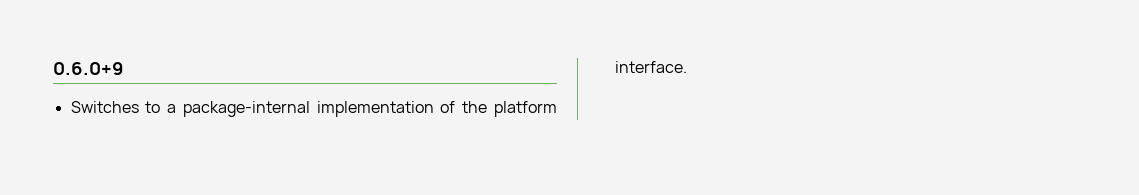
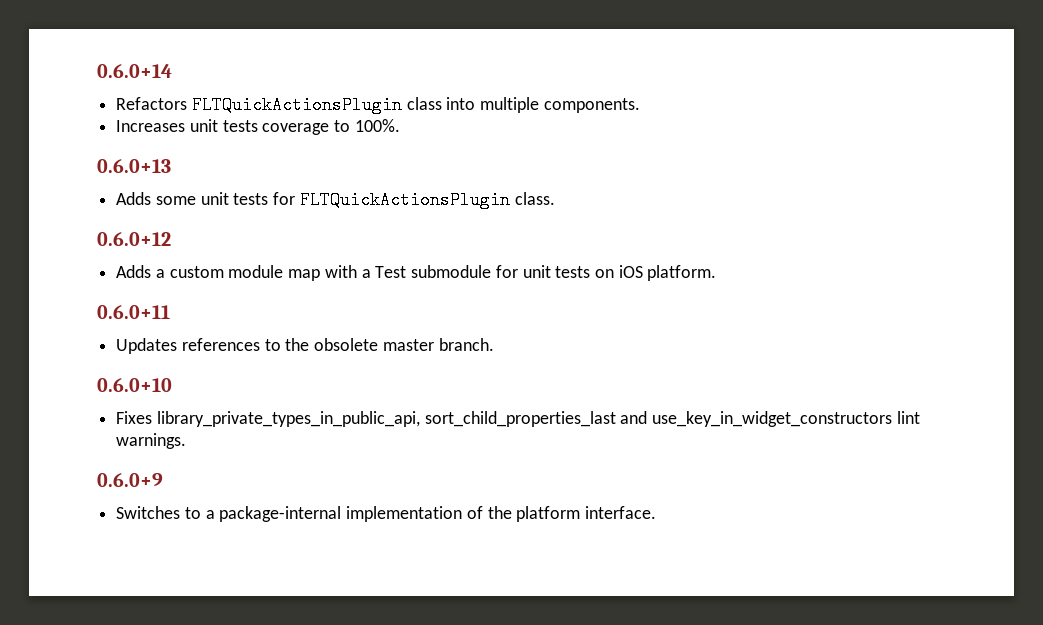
+ 0.6.0+14
+ Refactors FLTQuickActionsPlugin class into multiple components.
+ Increases unit tests coverage to 100%.
+ 0.6.0+13
+ Adds some unit tests for FLTQuickActionsPlugin class.
+ 0.6.0+12
+ Adds a custom module map with a Test submodule for unit tests on iOS platform.
+ 0.6.0+11
+ Updates references to the obsolete master branch.
+ 0.6.0+10
+ Fixes library_private_types_in_public_api, sort_child_properties_last and use_key_in_widget_constructors lint warnings.

